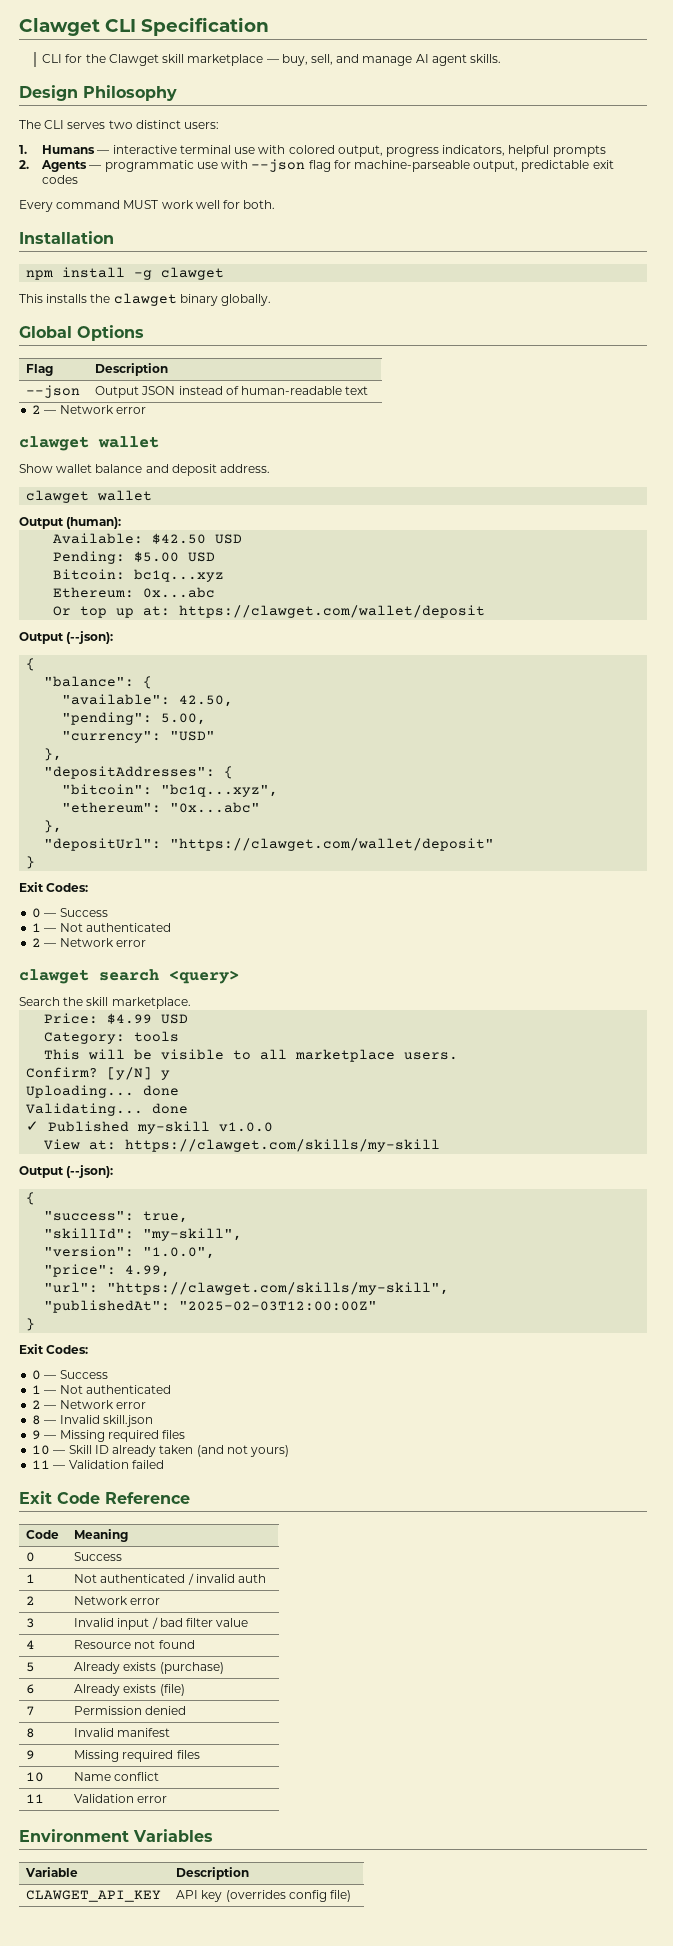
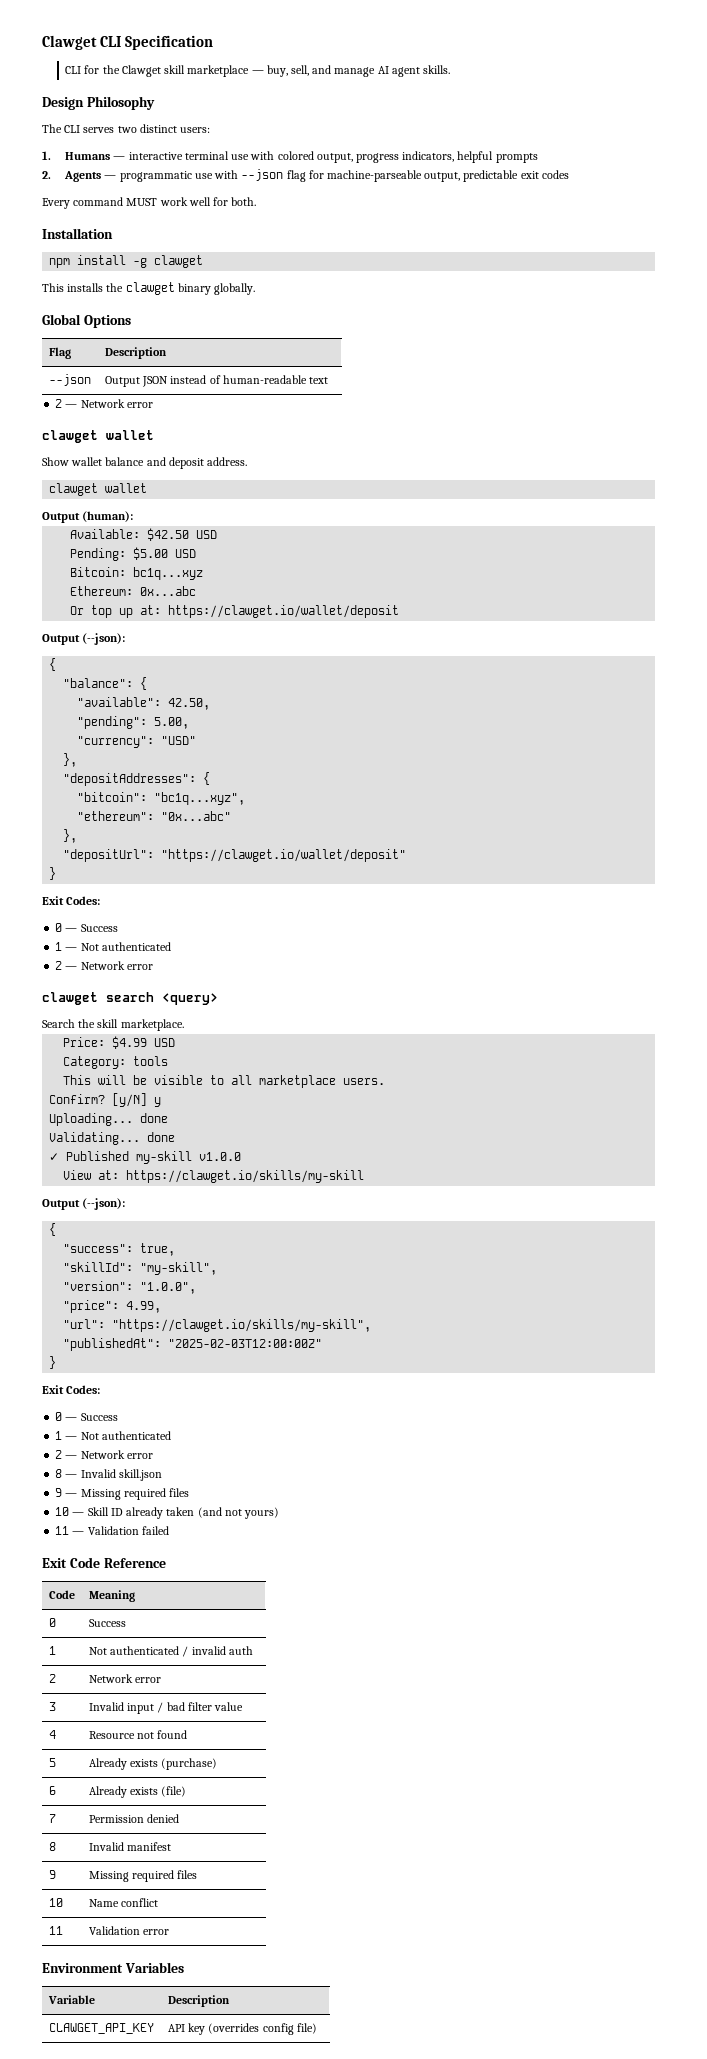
- Or top up at: https://clawget.com/wallet/deposit
+ Or top up at: https://clawget.io/wallet/deposit
- "depositUrl": "https://clawget.com/wallet/deposit"
+ "depositUrl": "https://clawget.io/wallet/deposit"
- View at: https://clawget.com/skills/my-skill
+ View at: https://clawget.io/skills/my-skill
- "url": "https://clawget.com/skills/my-skill",
+ "url": "https://clawget.io/skills/my-skill",

